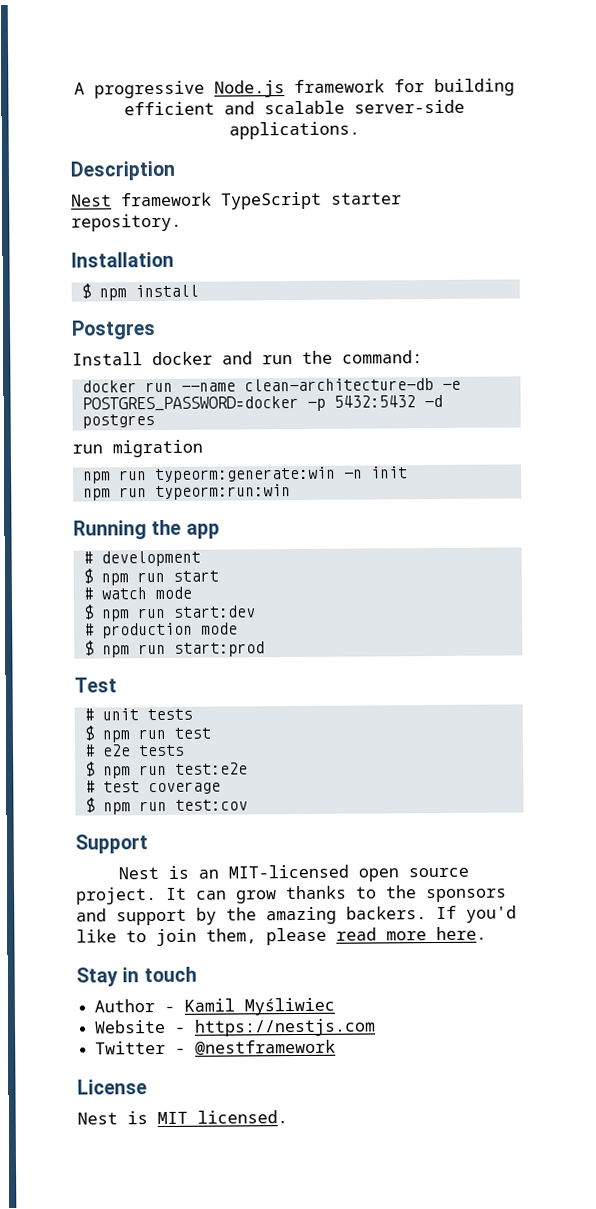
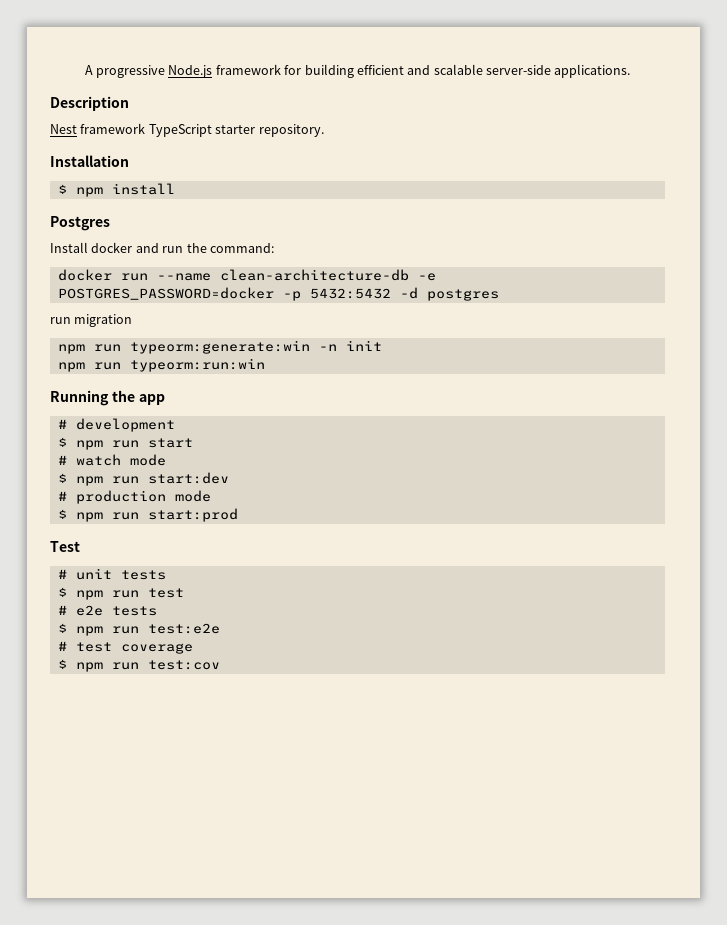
- Support
- Nest is an MIT-licensed open source project. It can grow thanks to the sponsors and support by the amazing backers. If you'd like to join them, please read more here.
- Stay in touch
- Author - Kamil Myśliwiec
- Website - https://nestjs.com
- Twitter - @nestframework
- License
- Nest is MIT licensed.

